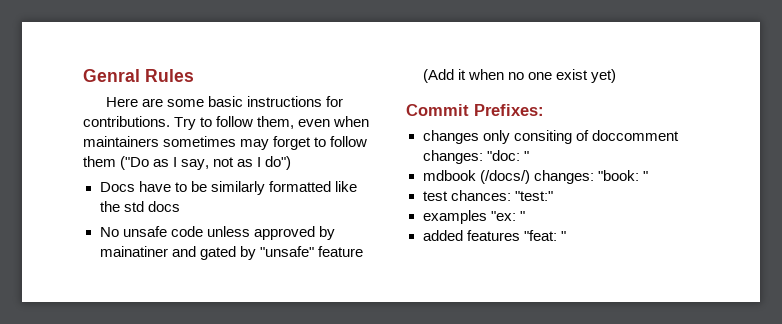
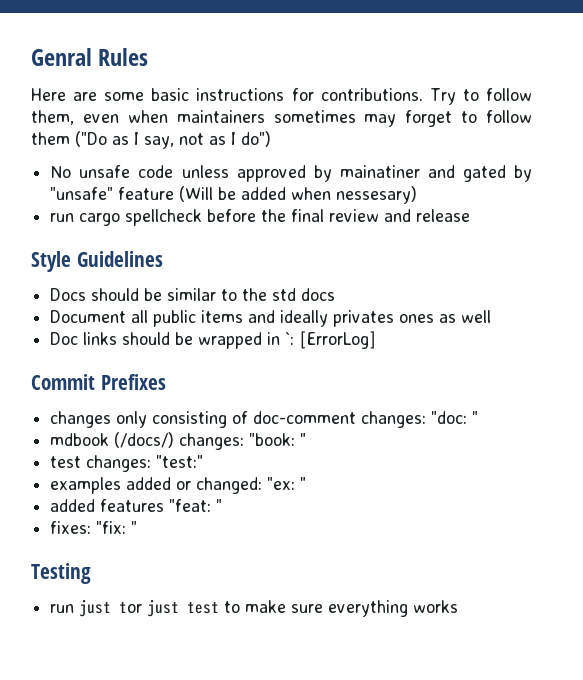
- Docs have to be similarly formatted like the std docs
- No unsafe code unless approved by mainatiner and gated by "unsafe" feature (Add it when no one exist yet)
+ No unsafe code unless approved by mainatiner and gated by "unsafe" feature (Will be added when nessesary)
+ run cargo spellcheck before the final review and release
+ Style Guidelines
+ Docs should be similar to the std docs
+ Document all public items and ideally privates ones as well
+ Doc links should be wrapped in `: [ErrorLog]
- Commit Prefixes:
+ Commit Prefixes
- changes only consiting of doccomment changes: "doc: "
+ changes only consisting of doc-comment changes: "doc: "
- test chances: "test:"
+ test changes: "test:"
- examples "ex: "
+ examples added or changed: "ex: "
+ fixes: "fix: "
+ Testing
+ run just tor just test to make sure everything works

